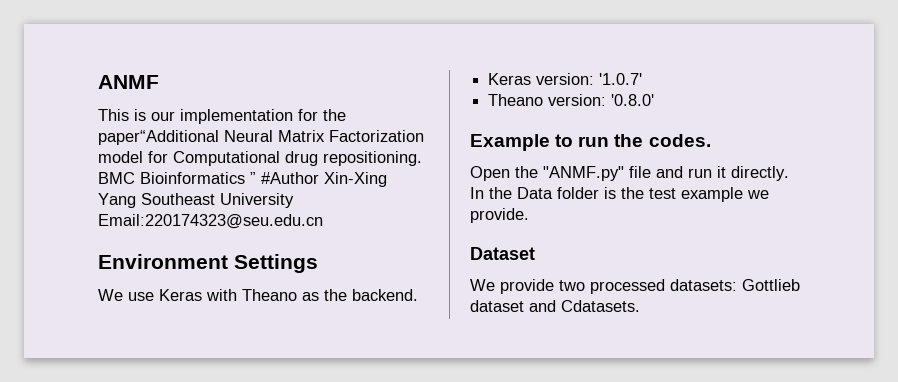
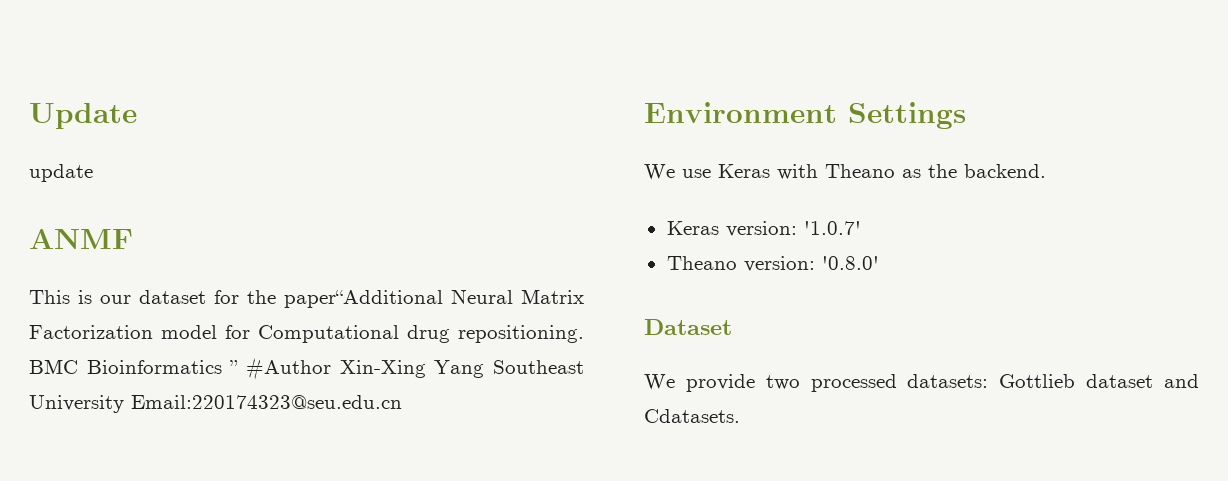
+ Update
+ update
- This is our implementation for the paper“Additional Neural Matrix Factorization model for Computational drug repositioning.
+ This is our dataset for the paper“Additional Neural Matrix Factorization model for Computational drug repositioning.
- Example to run the codes.
- Open the "ANMF.py" file and run it directly. In the Data folder is the test example we provide.

